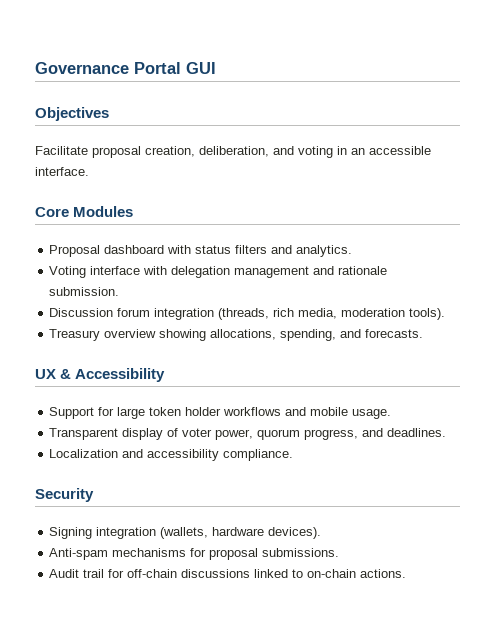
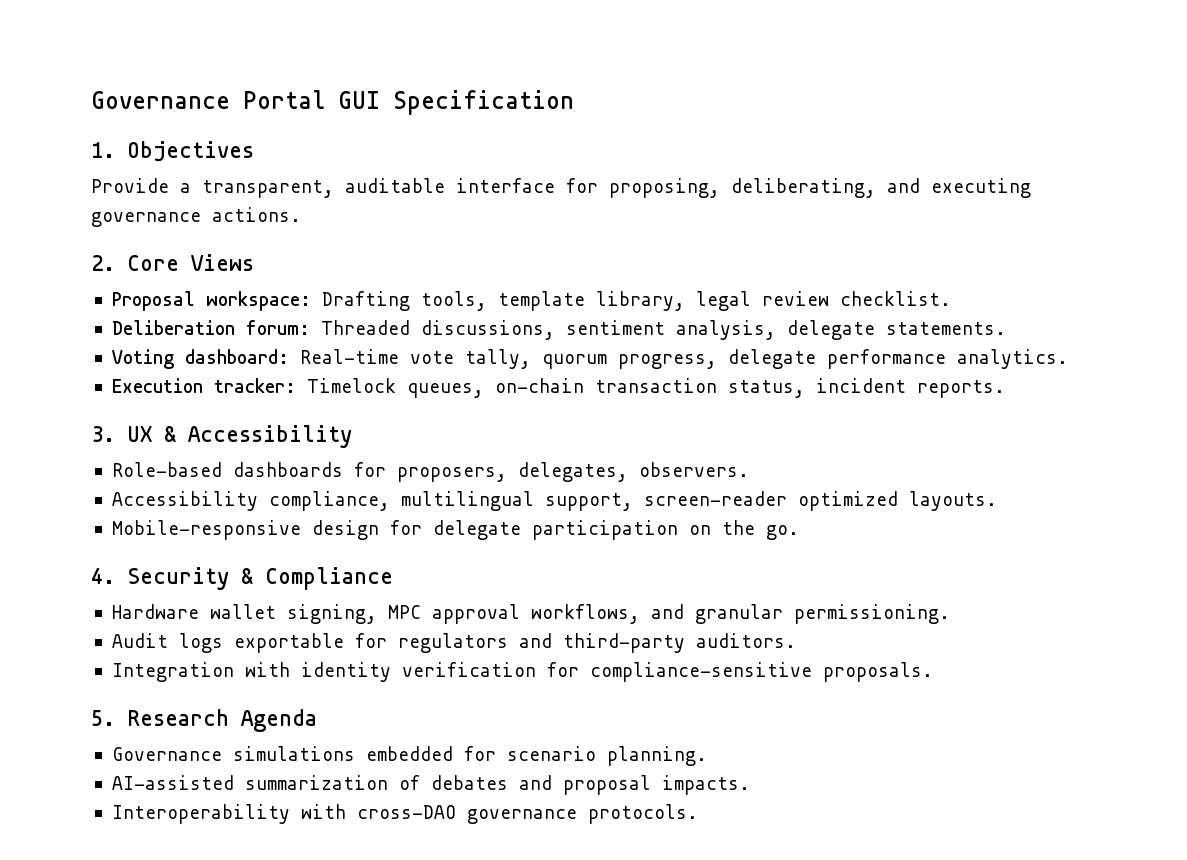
- Governance Portal GUI
- Objectives
+ Governance Portal GUI Specification
+ 1. Objectives
- Facilitate proposal creation, deliberation, and voting in an accessible interface.
- Core Modules
- Proposal dashboard with status filters and analytics.
- Voting interface with delegation management and rationale submission.
- Discussion forum integration (threads, rich media, moderation tools).
- Treasury overview showing allocations, spending, and forecasts.
- UX & Accessibility
- Support for large token holder workflows and mobile usage.
- Transparent display of voter power, quorum progress, and deadlines.
- Localization and accessibility compliance.
- Security
- Signing integration (wallets, hardware devices).
- Anti-spam mechanisms for proposal submissions.
- Audit trail for off-chain discussions linked to on-chain actions.
+ Provide a transparent, auditable interface for proposing, deliberating, and executing governance actions.
+ 2. Core Views
+ Proposal workspace: Drafting tools, template library, legal review checklist.
+ Deliberation forum: Threaded discussions, sentiment analysis, delegate statements.
+ Voting dashboard: Real-time vote tally, quorum progress, delegate performance analytics.
+ Execution tracker: Timelock queues, on-chain transaction status, incident reports.
+ 3. UX & Accessibility
+ Role-based dashboards for proposers, delegates, observers.
+ Accessibility compliance, multilingual support, screen-reader optimized layouts.
+ Mobile-responsive design for delegate participation on the go.
+ 4. Security & Compliance
+ Hardware wallet signing, MPC approval workflows, and granular permissioning.
+ Audit logs exportable for regulators and third-party auditors.
+ Integration with identity verification for compliance-sensitive proposals.
+ 5. Research Agenda
+ Governance simulations embedded for scenario planning.
+ AI-assisted summarization of debates and proposal impacts.
+ Interoperability with cross-DAO governance protocols.

